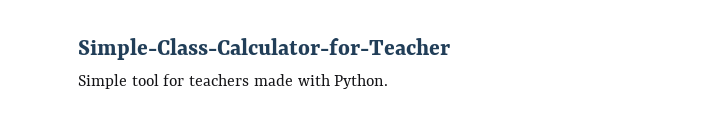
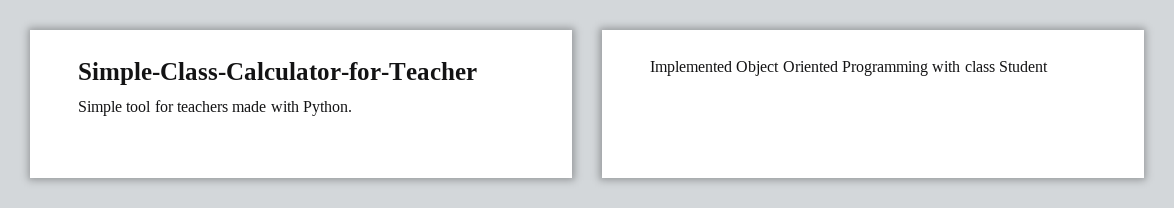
+ Implemented Object Oriented Programming with class Student

